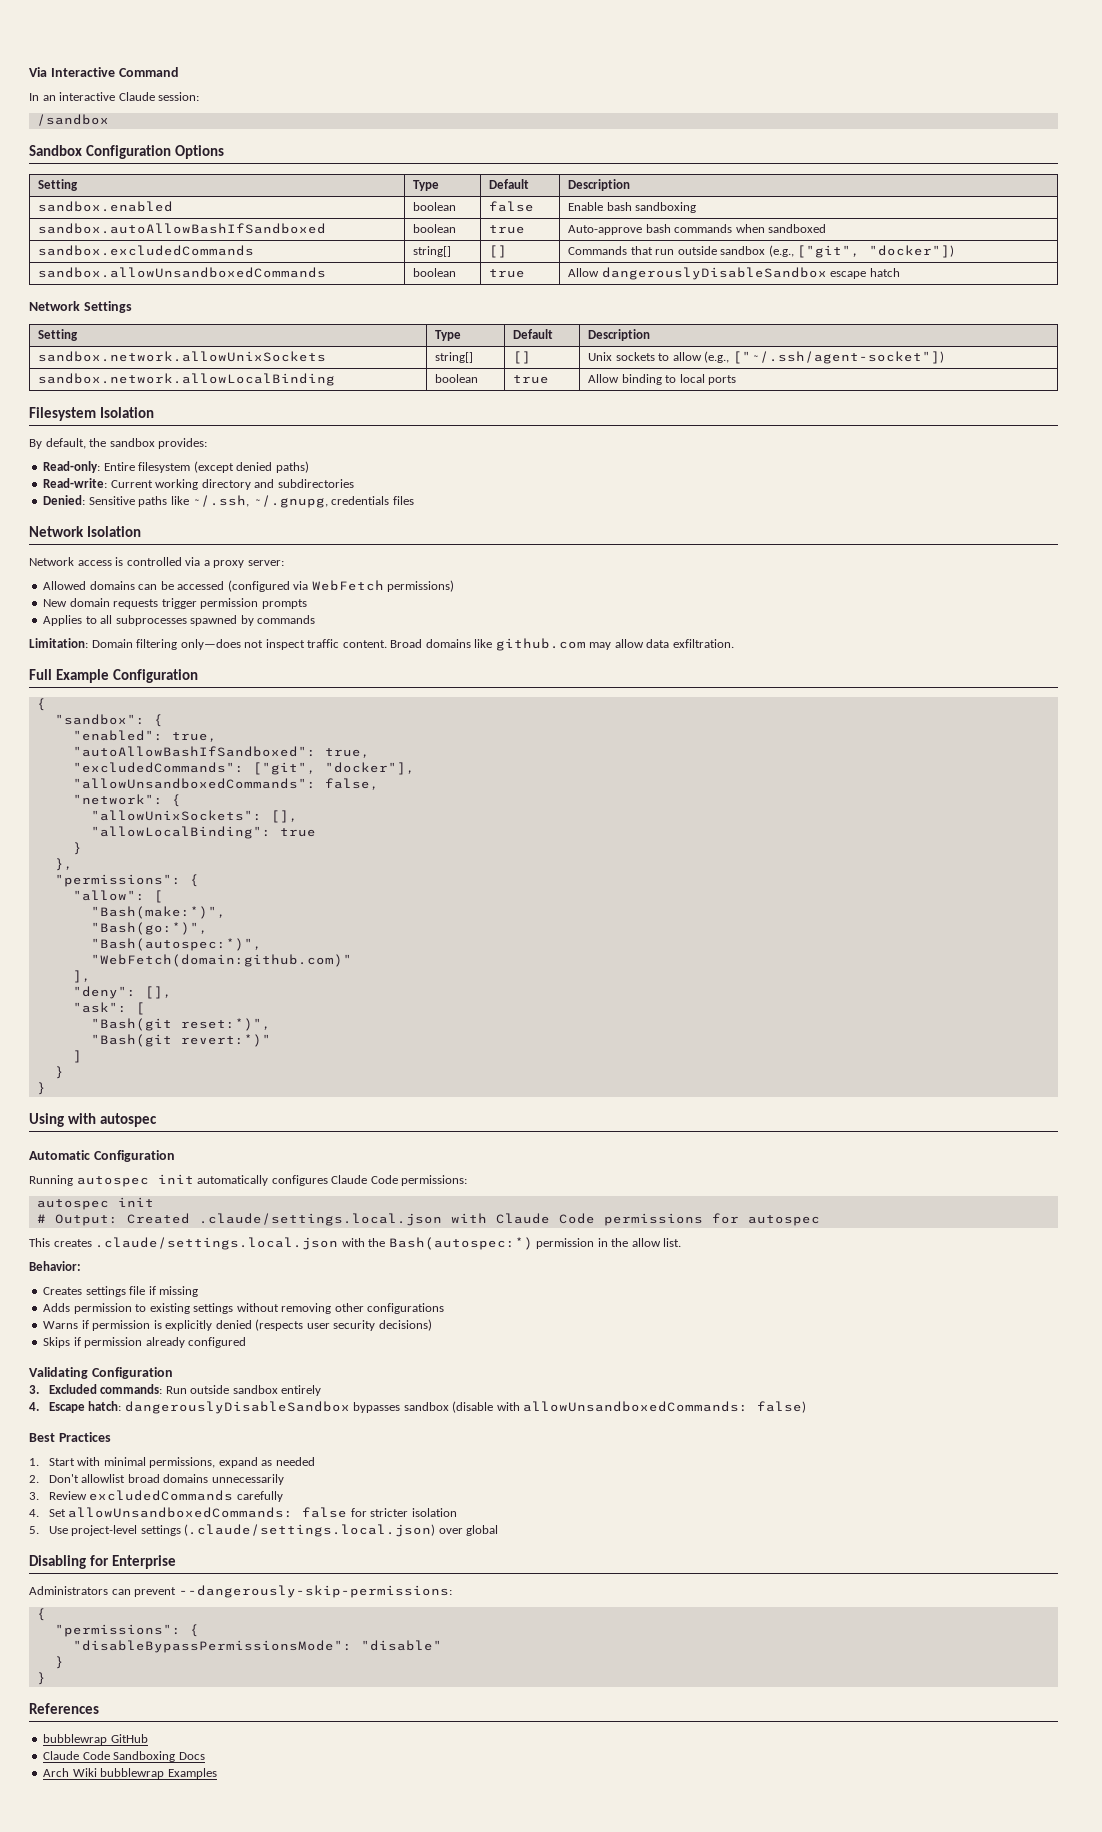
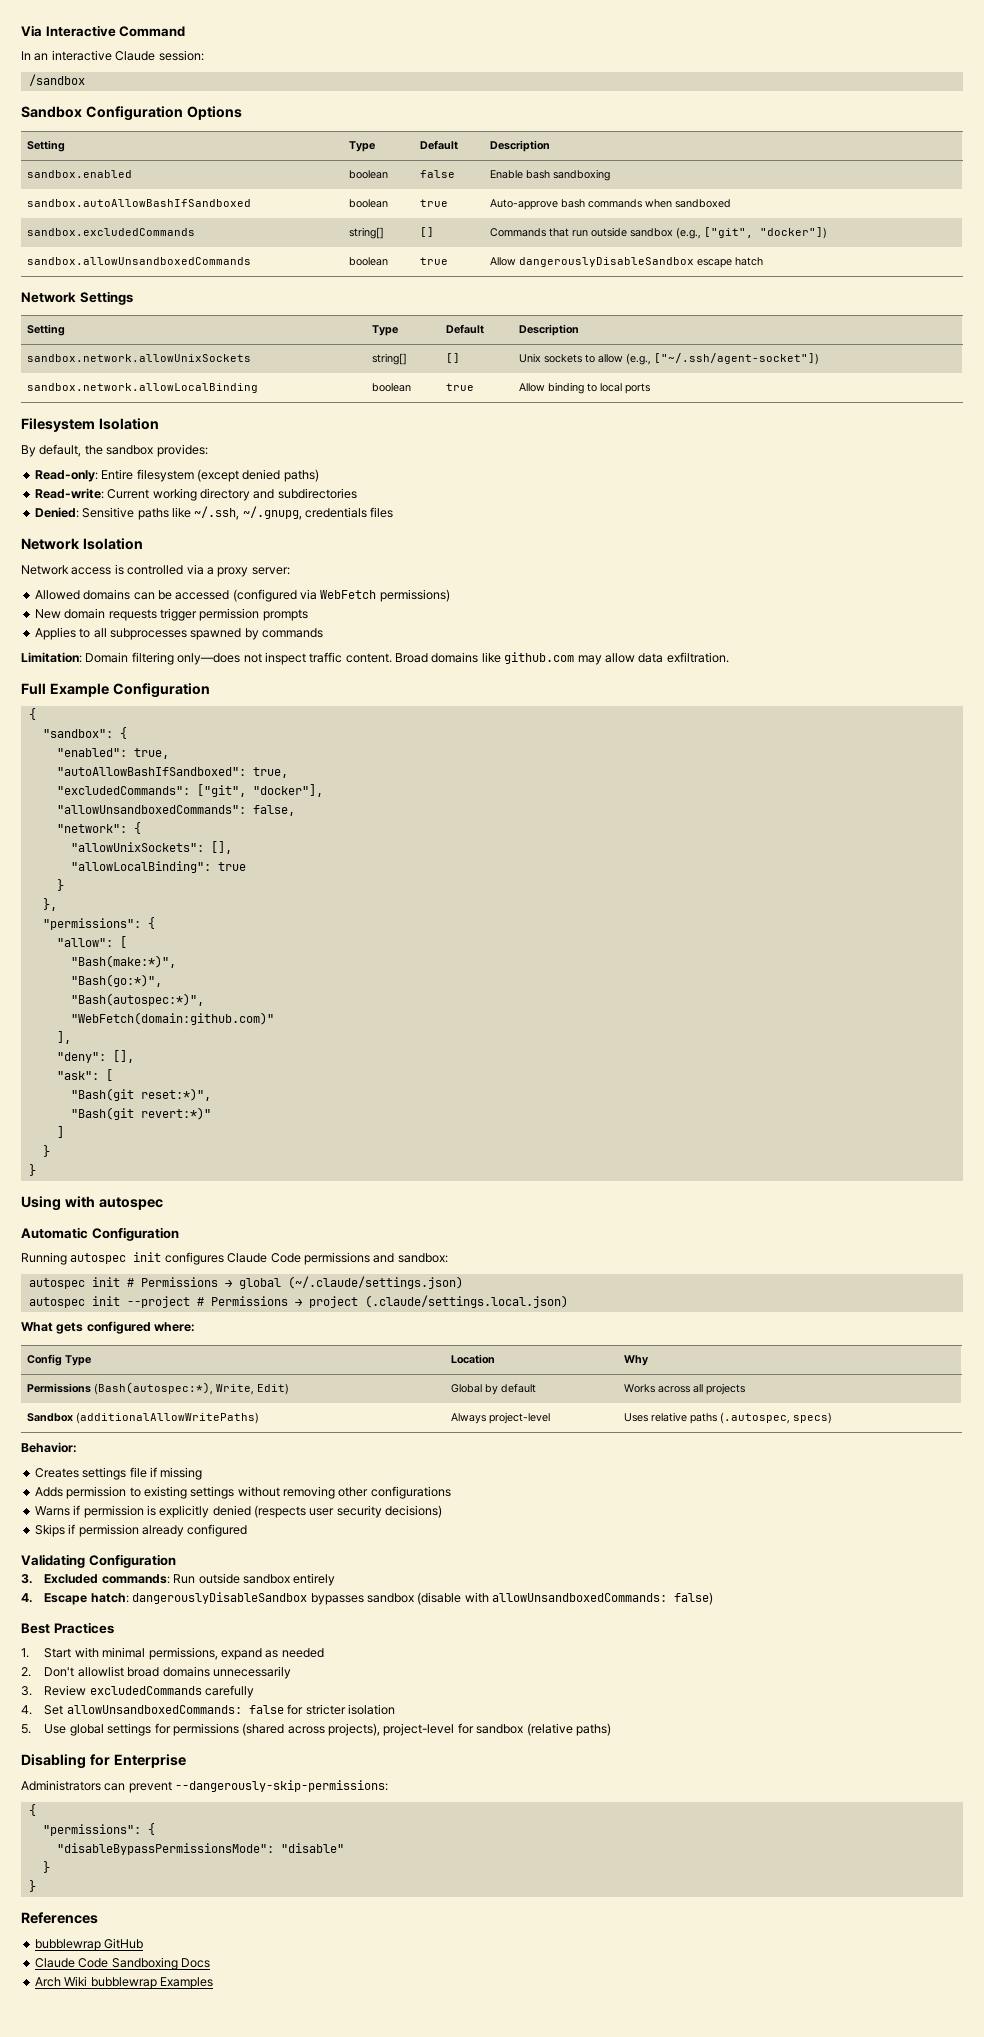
- Running autospec init automatically configures Claude Code permissions:
- autospec init
- # Output: Created .claude/settings.local.json with Claude Code permissions for autospec
- This creates .claude/settings.local.json with the Bash(autospec:*) permission in the allow list.
+ Running autospec init configures Claude Code permissions and sandbox:
+ autospec init # Permissions → global (~/.claude/settings.json)
+ autospec init --project # Permissions → project (.claude/settings.local.json)
+ What gets configured where:
+ Config Type | Location | Why
+ Permissions (Bash(autospec:*), Write, Edit) | Global by default | Works across all projects
+ Sandbox (additionalAllowWritePaths) | Always project-level | Uses relative paths (.autospec, specs)
- 5. Use project-level settings (.claude/settings.local.json) over global
+ 5. Use global settings for permissions (shared across projects), project-level for sandbox (relative paths)

